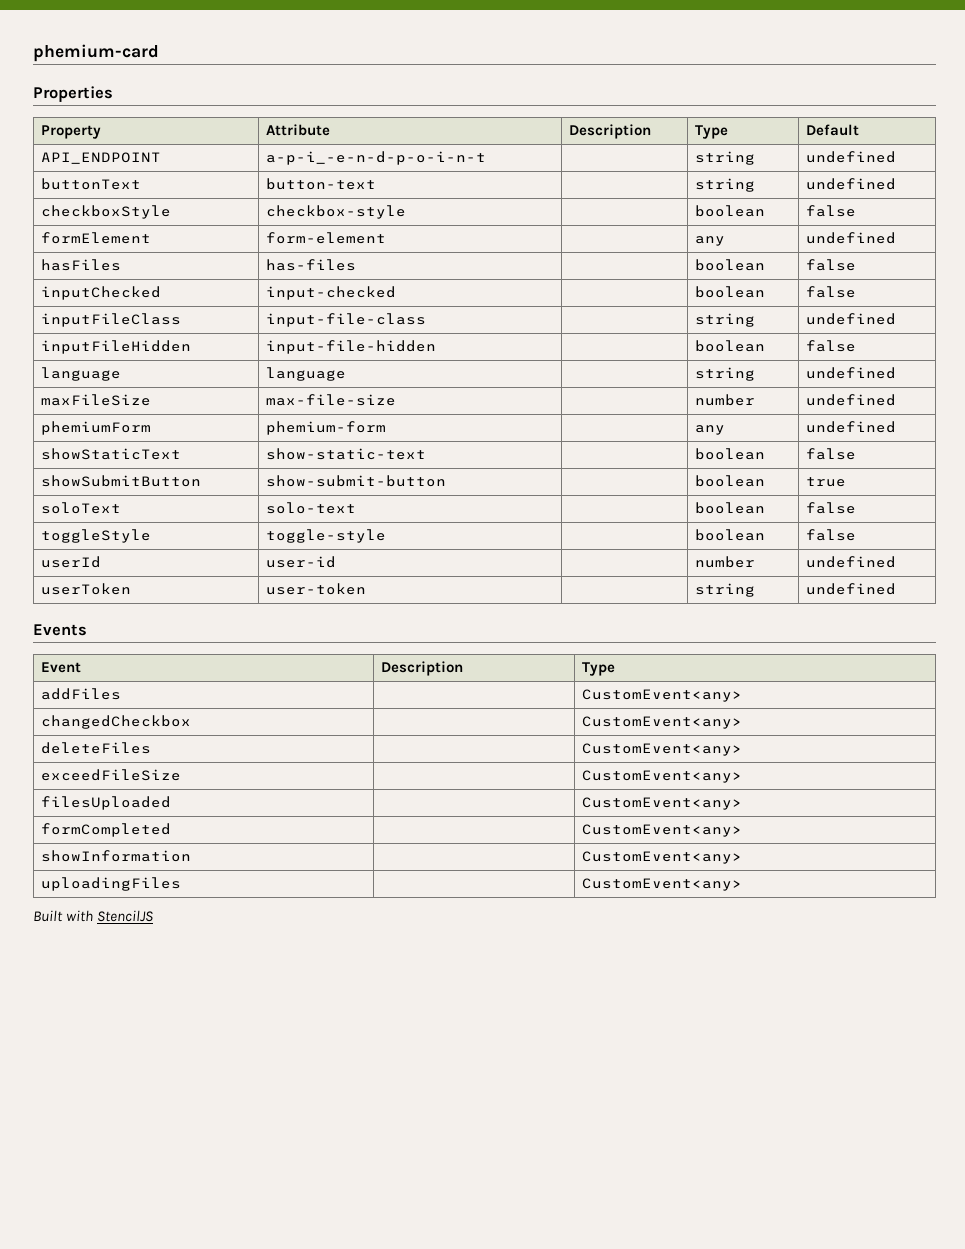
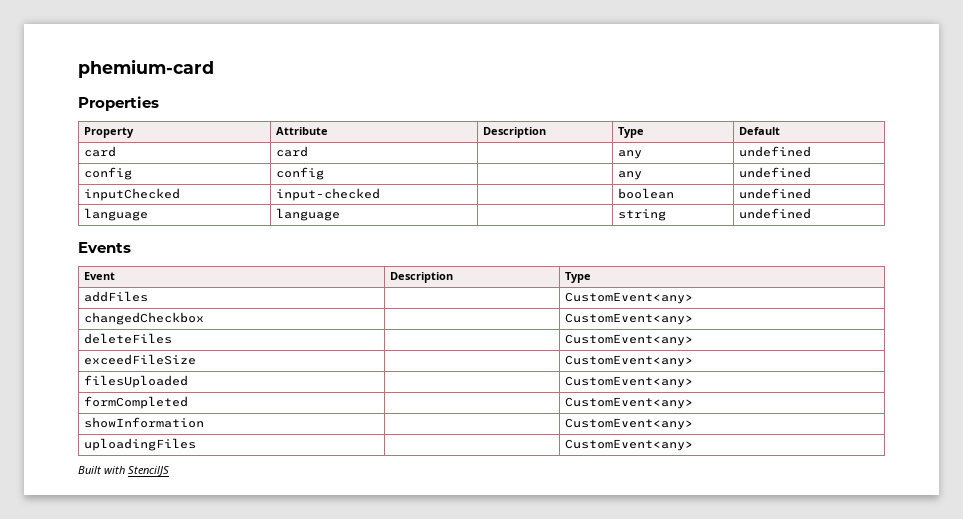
- API_ENDPOINT | a-p-i_-e-n-d-p-o-i-n-t | | string | undefined
- buttonText | button-text | | string | undefined
- checkboxStyle | checkbox-style | | boolean | false
- formElement | form-element | | any | undefined
- hasFiles | has-files | | boolean | false
- inputChecked | input-checked | | boolean | false
- inputFileClass | input-file-class | | string | undefined
- inputFileHidden | input-file-hidden | | boolean | false
+ card | card | | any | undefined
+ config | config | | any | undefined
+ inputChecked | input-checked | | boolean | undefined
  language | language | | string | undefined
- maxFileSize | max-file-size | | number | undefined
- phemiumForm | phemium-form | | any | undefined
- showStaticText | show-static-text | | boolean | false
- showSubmitButton | show-submit-button | | boolean | true
- soloText | solo-text | | boolean | false
- toggleStyle | toggle-style | | boolean | false
- userId | user-id | | number | undefined
- userToken | user-token | | string | undefined

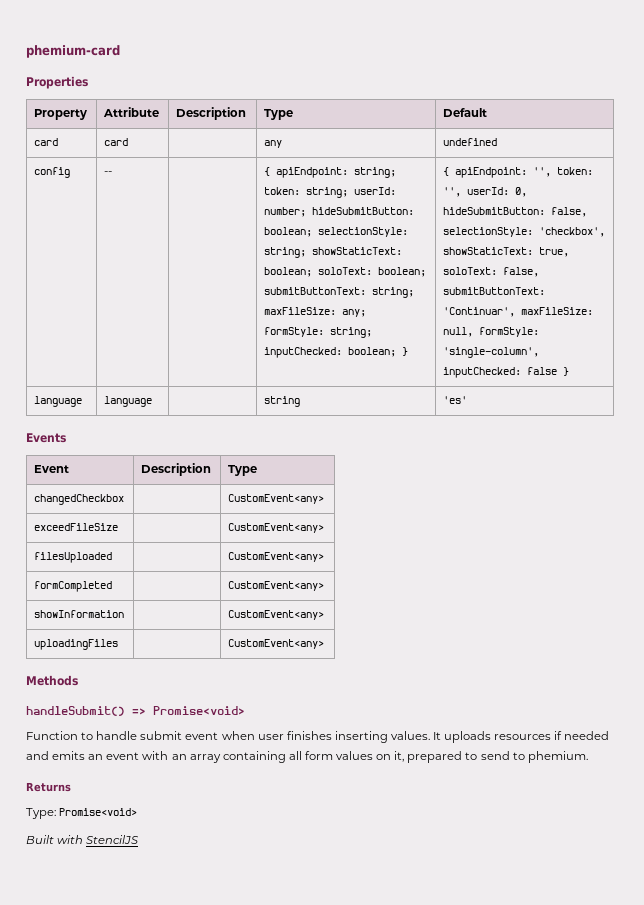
- config | | any | undefined
- inputChecked | input-checked | | boolean | undefined
+ -- | | { apiEndpoint: string; token: string; userId: number; hideSubmitButton: boolean; selectionStyle: string; showStaticText: boolean; soloText: boolean; submitButtonText: string; maxFileSize: any; formStyle: string; inputChecked: boolean; } | { apiEndpoint: '', token: '', userId: 0, hideSubmitButton: false, selectionStyle: 'checkbox', showStaticText: true, soloText: false, submitButtonText: 'Continuar', maxFileSize: null, formStyle: 'single-column', inputChecked: false }
- language | language | | string | undefined
+ language | language | | string | 'es'
- addFiles | | CustomEvent<any>
- deleteFiles | | CustomEvent<any>
+ Methods
+ handleSubmit() => Promise<void>
+ Function to handle submit event when user finishes inserting values. It uploads resources if needed and emits an event with an array containing all form values on it, prepared to send to phemium.
+ Returns
+ Type: Promise<void>

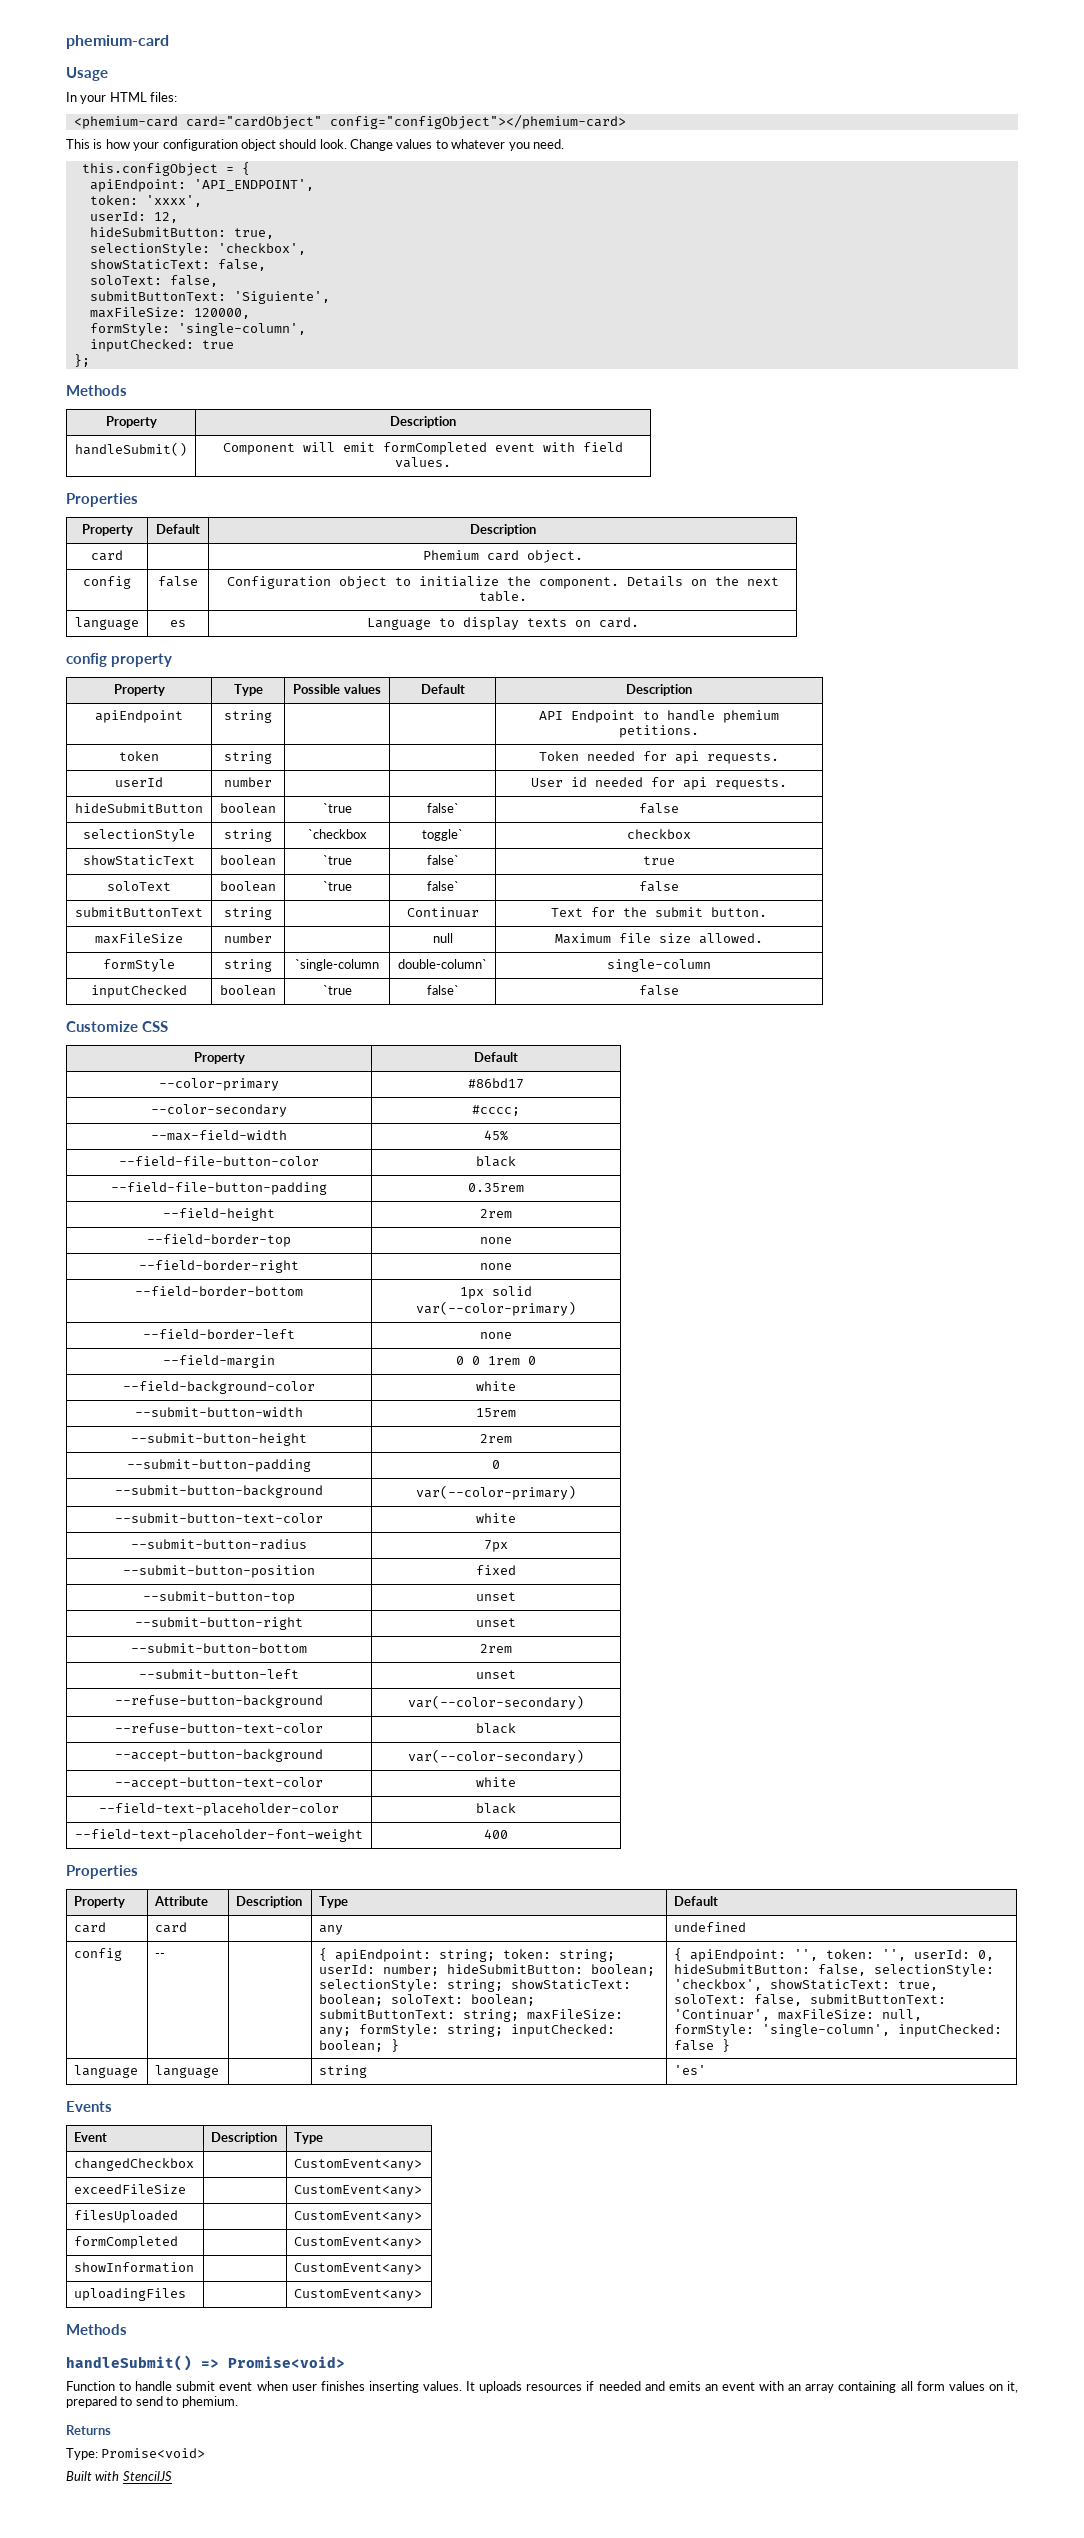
+ Usage
+ In your HTML files:
+ <phemium-card card="cardObject" config="configObject"></phemium-card>
+ This is how your configuration object should look. Change values to whatever you need.
+ this.configObject = {
+ apiEndpoint: 'API_ENDPOINT',
+ token: 'xxxx',
+ userId: 12,
+ hideSubmitButton: true,
+ selectionStyle: 'checkbox',
+ showStaticText: false,
+ soloText: false,
+ submitButtonText: 'Siguiente',
+ maxFileSize: 120000,
+ formStyle: 'single-column',
+ inputChecked: true
+ };
+ Methods
+ Property | Description
+ handleSubmit() | Component will emit formCompleted event with field values.
+ Properties
+ Property | Default | Description
+ card | | Phemium card object.
+ config | false | Configuration object to initialize the component. Details on the next table.
+ language | es | Language to display texts on card.
+ config property
+ Property | Type | Possible values | Default | Description
+ apiEndpoint | string | | | API Endpoint to handle phemium petitions.
+ token | string | | | Token needed for api requests.
+ userId | number | | | User id needed for api requests.
+ hideSubmitButton | boolean | `true | false` | false
+ selectionStyle | string | `checkbox | toggle` | checkbox
+ showStaticText | boolean | `true | false` | true
+ soloText | boolean | `true | false` | false
+ submitButtonText | string | | Continuar | Text for the submit button.
+ maxFileSize | number | | null | Maximum file size allowed.
+ formStyle | string | `single-column | double-column` | single-column
+ inputChecked | boolean | `true | false` | false
+ Customize CSS
+ Property | Default
+ --color-primary | #86bd17
+ --color-secondary | #cccc;
+ --max-field-width | 45%
+ --field-file-button-color | black
+ --field-file-button-padding | 0.35rem
+ --field-height | 2rem
+ --field-border-top | none
+ --field-border-right | none
+ --field-border-bottom | 1px solid var(--color-primary)
+ --field-border-left | none
+ --field-margin | 0 0 1rem 0
+ --field-background-color | white
+ --submit-button-width | 15rem
+ --submit-button-height | 2rem
+ --submit-button-padding | 0
+ --submit-button-background | var(--color-primary)
+ --submit-button-text-color | white
+ --submit-button-radius | 7px
+ --submit-button-position | fixed
+ --submit-button-top | unset
+ --submit-button-right | unset
+ --submit-button-bottom | 2rem
+ --submit-button-left | unset
+ --refuse-button-background | var(--color-secondary)
+ --refuse-button-text-color | black
+ --accept-button-background | var(--color-secondary)
+ --accept-button-text-color | white
+ --field-text-placeholder-color | black
+ --field-text-placeholder-font-weight | 400

